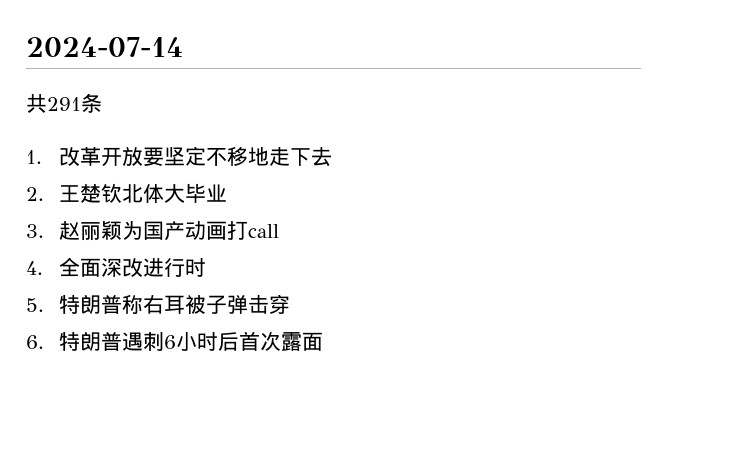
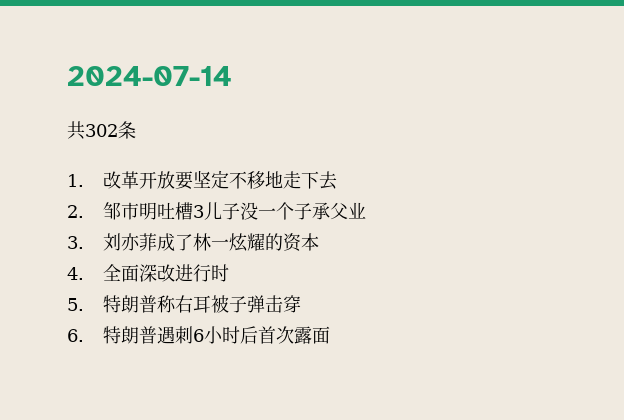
- 共291条
+ 共302条
- 2.王楚钦北体大毕业
- 3.赵丽颖为国产动画打call
+ 2.邹市明吐槽3儿子没一个子承父业
+ 3.刘亦菲成了林一炫耀的资本

